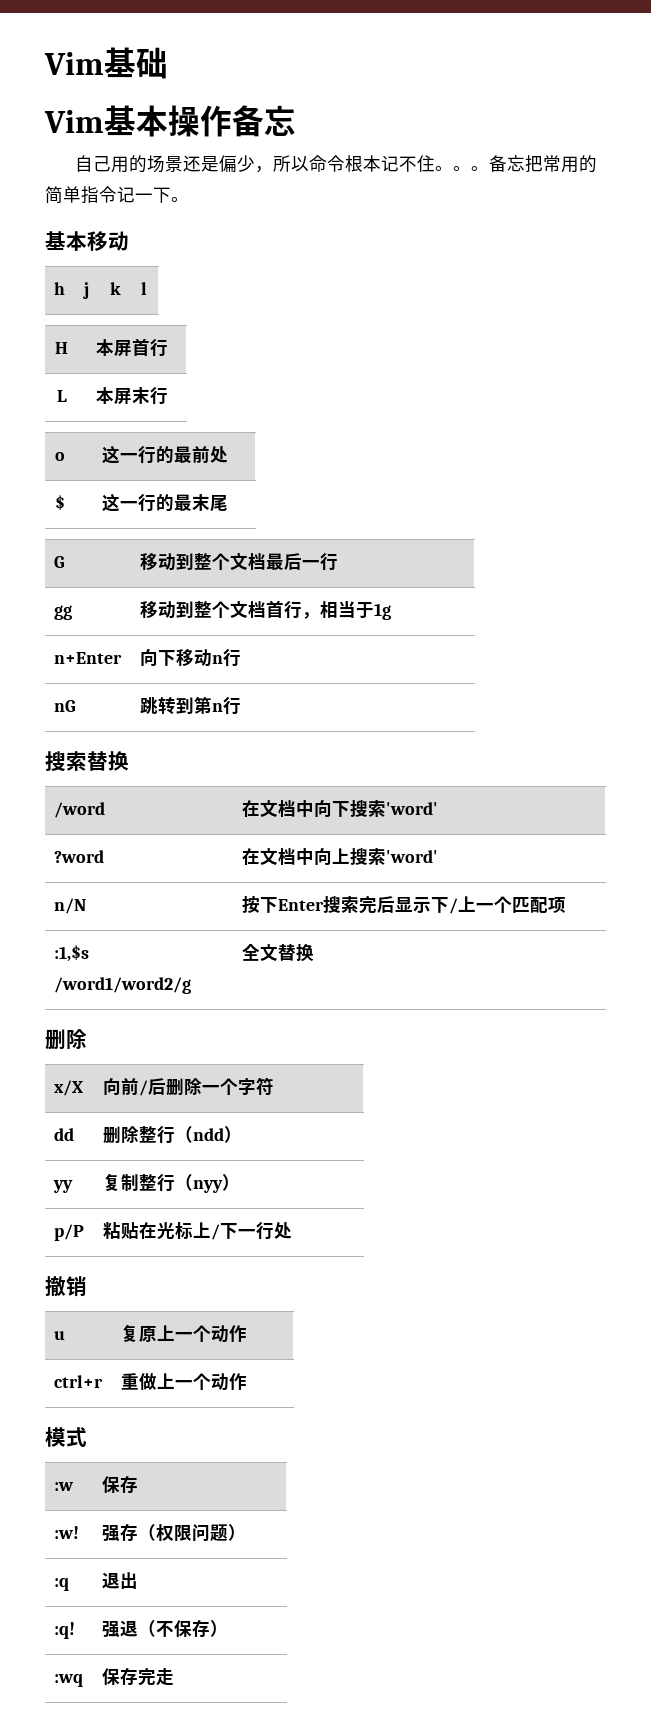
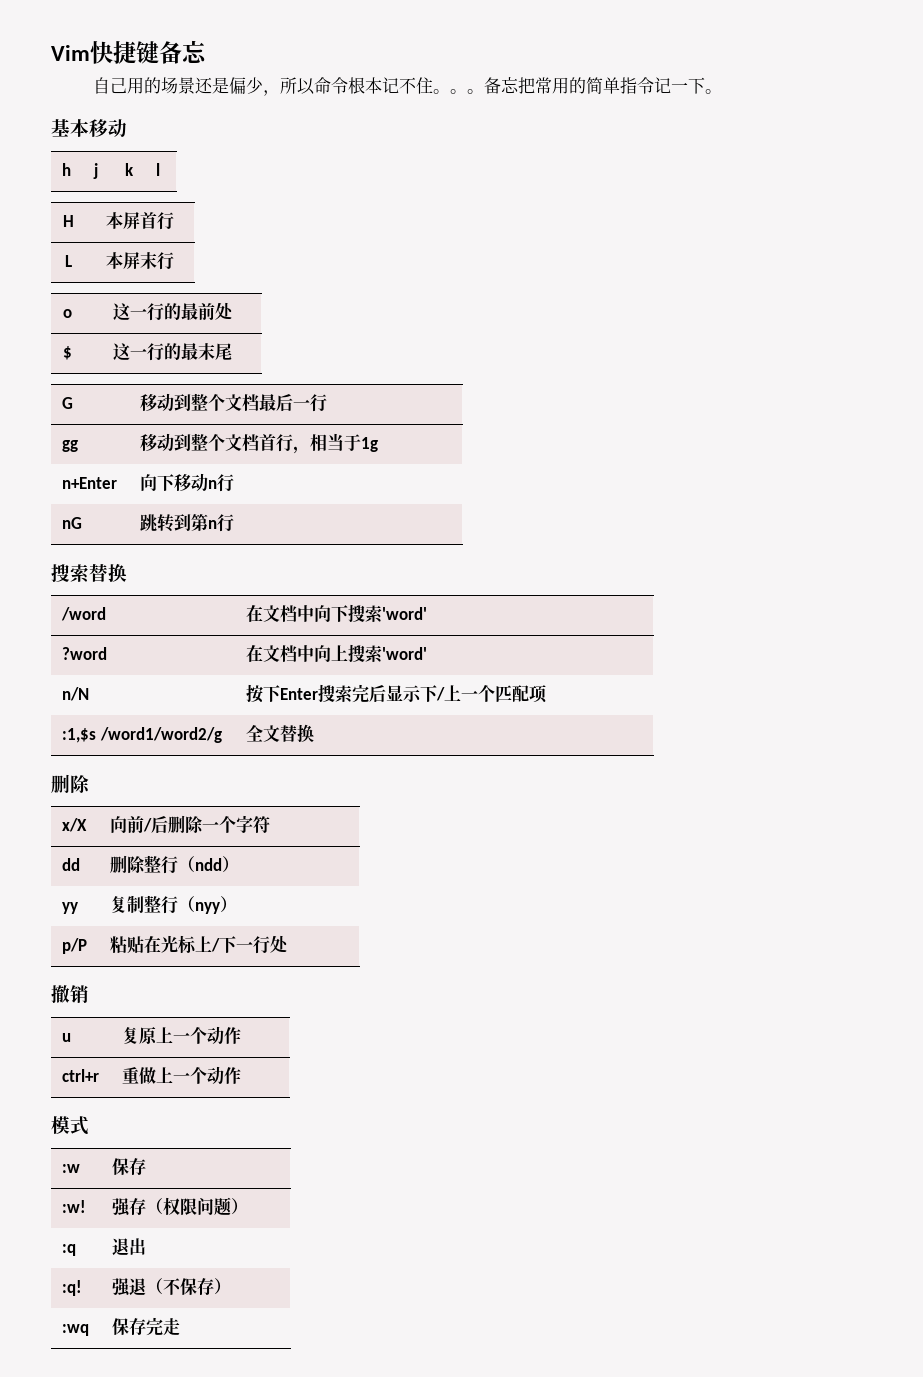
- Vim基础
- Vim基本操作备忘
+ Vim快捷键备忘

